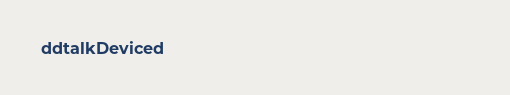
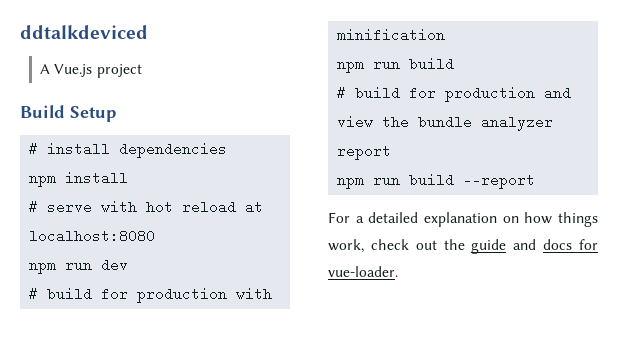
- ddtalkDeviced
+ ddtalkdeviced
+ A Vue.js project
+ Build Setup
+ # install dependencies
+ npm install
+ # serve with hot reload at localhost:8080
+ npm run dev
+ # build for production with minification
+ npm run build
+ # build for production and view the bundle analyzer report
+ npm run build --report
+ For a detailed explanation on how things work, check out the guide and docs for vue-loader.

